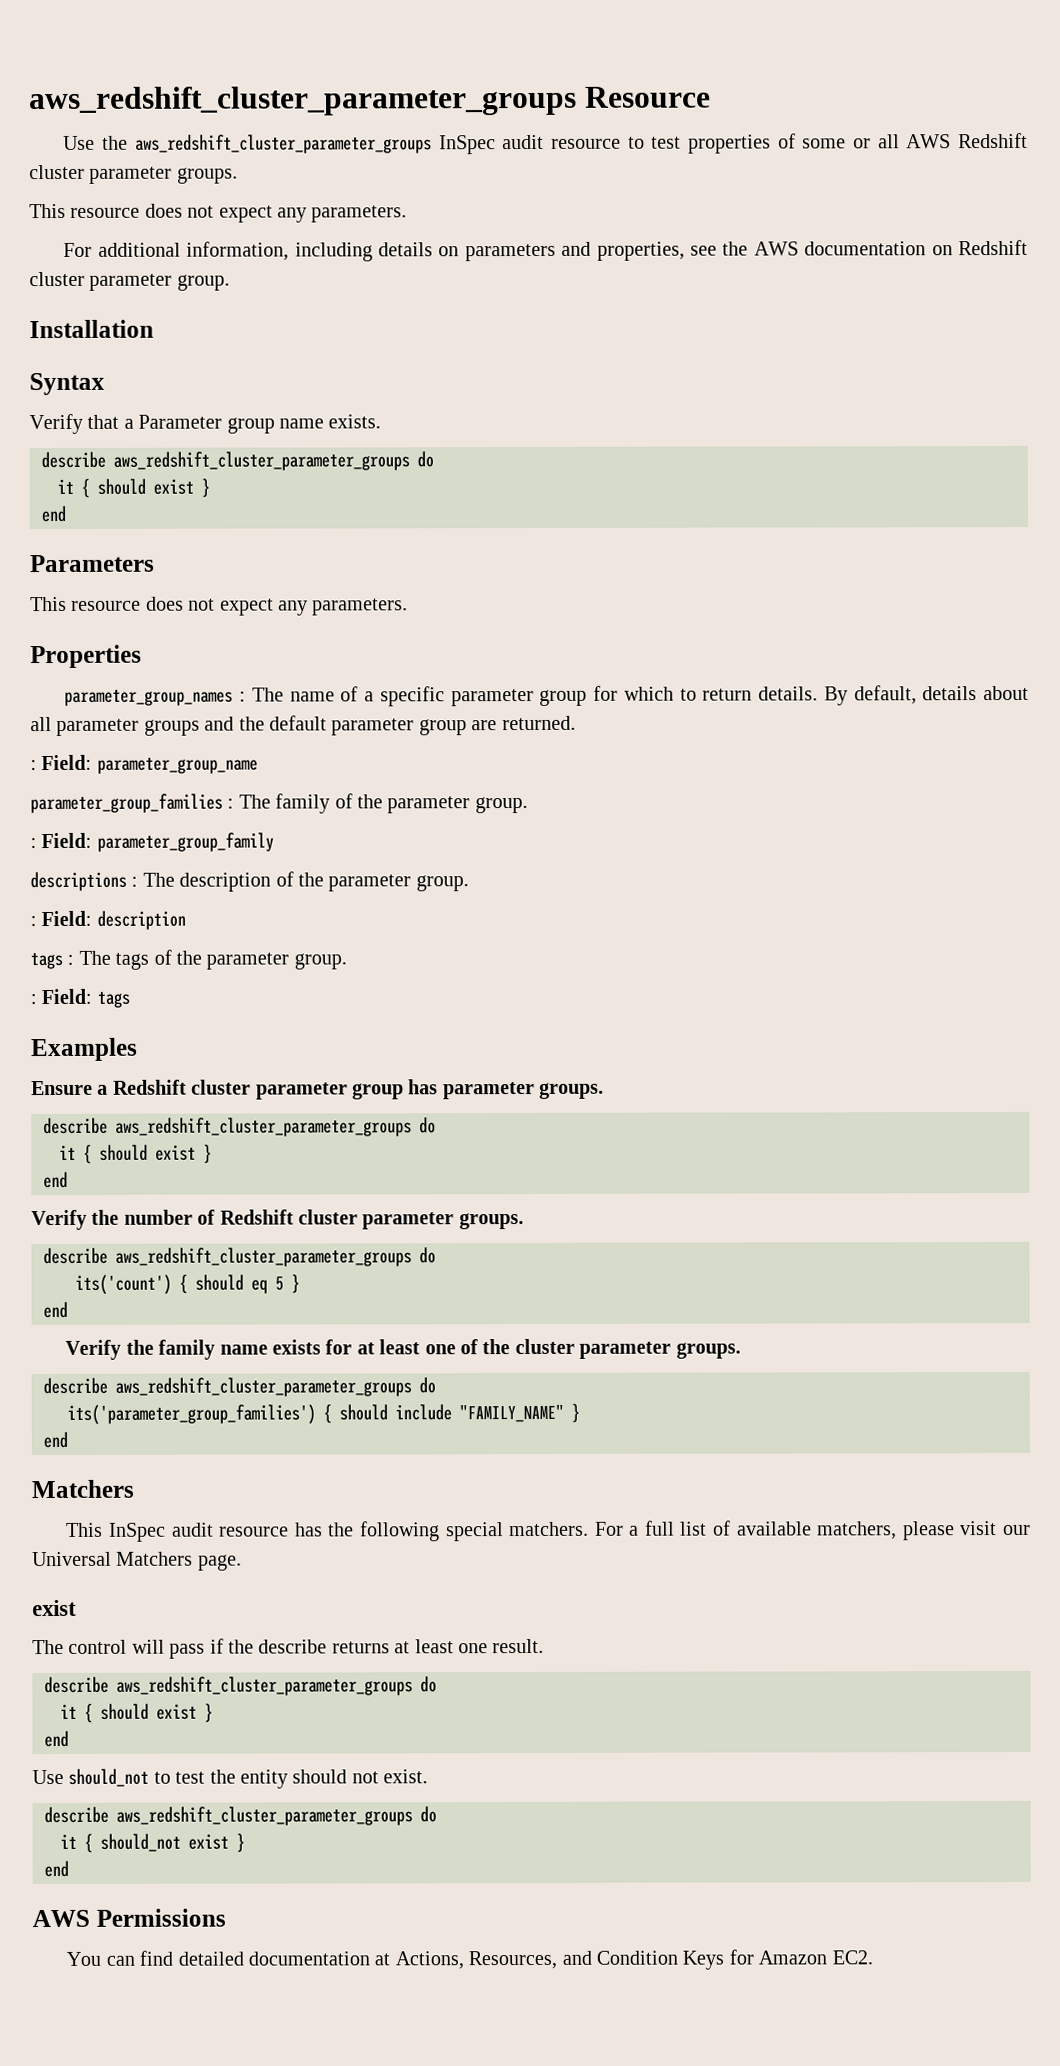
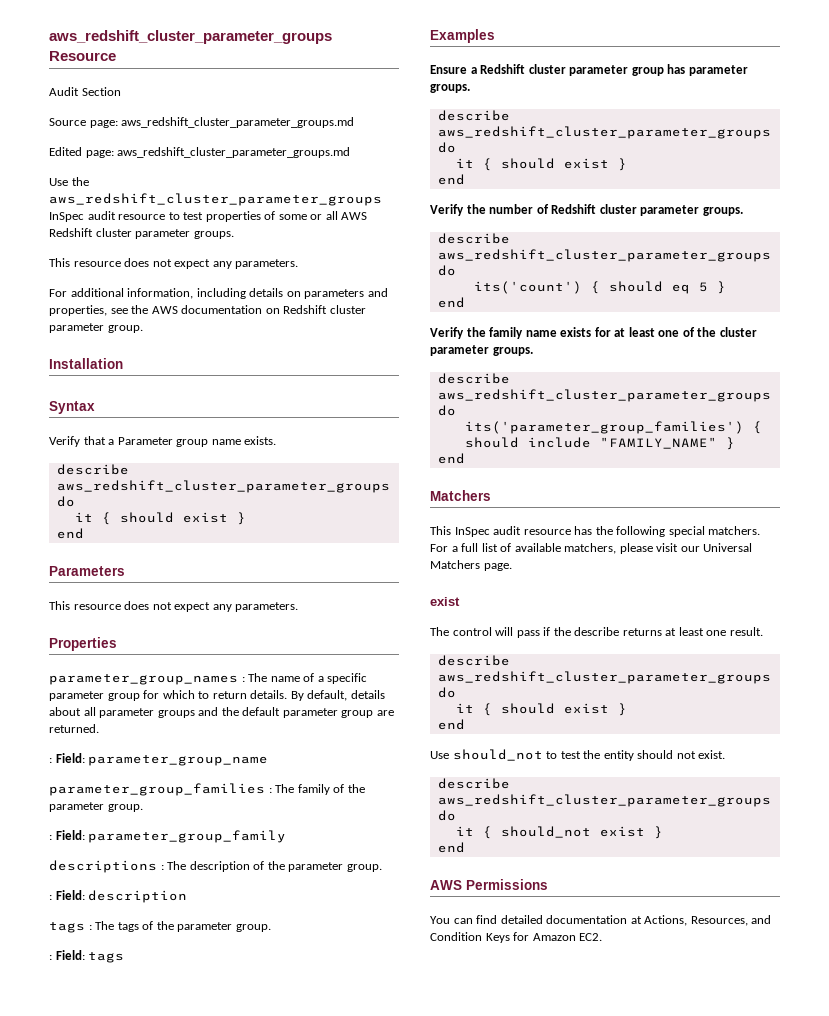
+ Audit Section
+ Source page: aws_redshift_cluster_parameter_groups.md
+ Edited page: aws_redshift_cluster_parameter_groups.md

